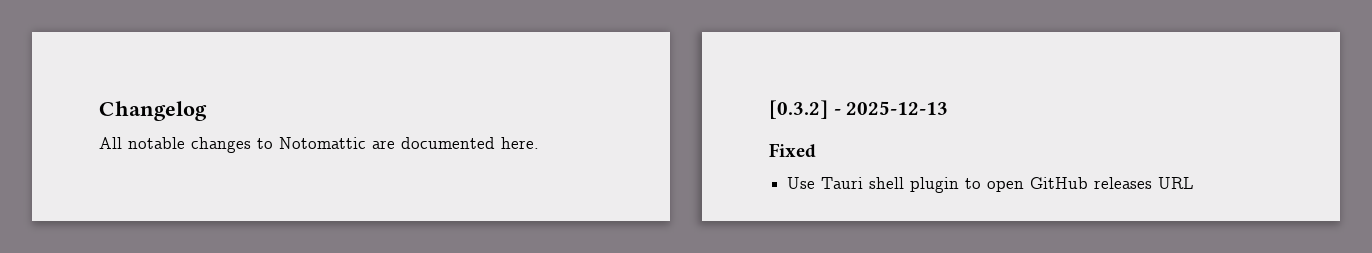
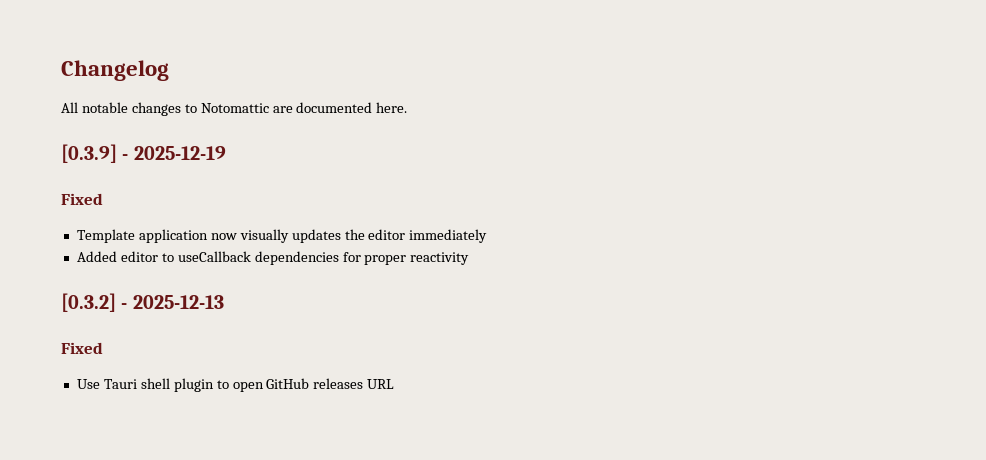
+ [0.3.9] - 2025-12-19
+ Fixed
+ Template application now visually updates the editor immediately
+ Added editor to useCallback dependencies for proper reactivity

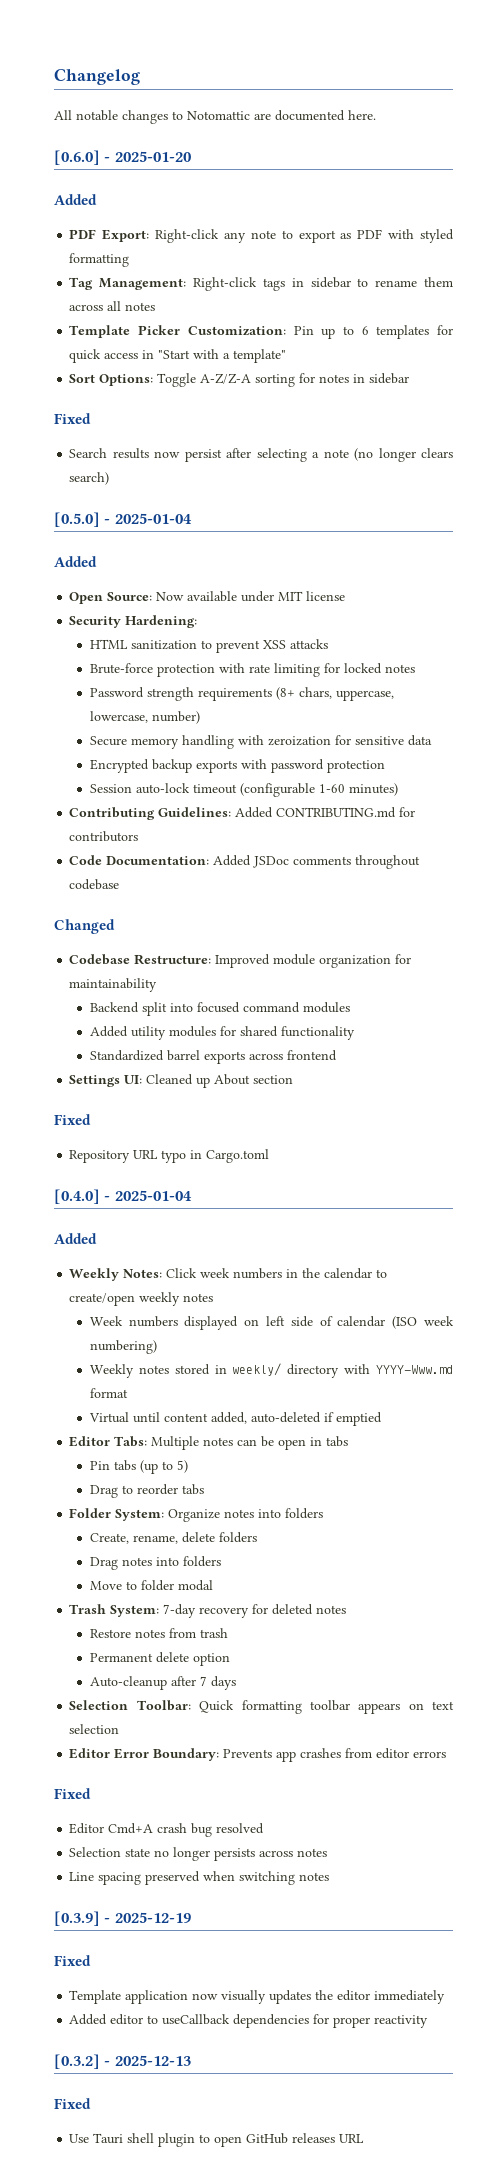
+ [0.6.0] - 2025-01-20
+ Added
+ PDF Export: Right-click any note to export as PDF with styled formatting
+ Tag Management: Right-click tags in sidebar to rename them across all notes
+ Template Picker Customization: Pin up to 6 templates for quick access in "Start with a template"
+ Sort Options: Toggle A-Z/Z-A sorting for notes in sidebar
+ Fixed
+ Search results now persist after selecting a note (no longer clears search)
+ [0.5.0] - 2025-01-04
+ Added
+ Open Source: Now available under MIT license
+ Security Hardening:
+ HTML sanitization to prevent XSS attacks
+ Brute-force protection with rate limiting for locked notes
+ Password strength requirements (8+ chars, uppercase, lowercase, number)
+ Secure memory handling with zeroization for sensitive data
+ Encrypted backup exports with password protection
+ Session auto-lock timeout (configurable 1-60 minutes)
+ Contributing Guidelines: Added CONTRIBUTING.md for contributors
+ Code Documentation: Added JSDoc comments throughout codebase
+ Changed
+ Codebase Restructure: Improved module organization for maintainability
+ Backend split into focused command modules
+ Added utility modules for shared functionality
+ Standardized barrel exports across frontend
+ Settings UI: Cleaned up About section
+ Fixed
+ Repository URL typo in Cargo.toml
+ [0.4.0] - 2025-01-04
+ Added
+ Weekly Notes: Click week numbers in the calendar to create/open weekly notes
+ Week numbers displayed on left side of calendar (ISO week numbering)
+ Weekly notes stored in weekly/ directory with YYYY-Www.md format
+ Virtual until content added, auto-deleted if emptied
+ Editor Tabs: Multiple notes can be open in tabs
+ Pin tabs (up to 5)
+ Drag to reorder tabs
+ Folder System: Organize notes into folders
+ Create, rename, delete folders
+ Drag notes into folders
+ Move to folder modal
+ Trash System: 7-day recovery for deleted notes
+ Restore notes from trash
+ Permanent delete option
+ Auto-cleanup after 7 days
+ Selection Toolbar: Quick formatting toolbar appears on text selection
+ Editor Error Boundary: Prevents app crashes from editor errors
+ Fixed
+ Editor Cmd+A crash bug resolved
+ Selection state no longer persists across notes
+ Line spacing preserved when switching notes

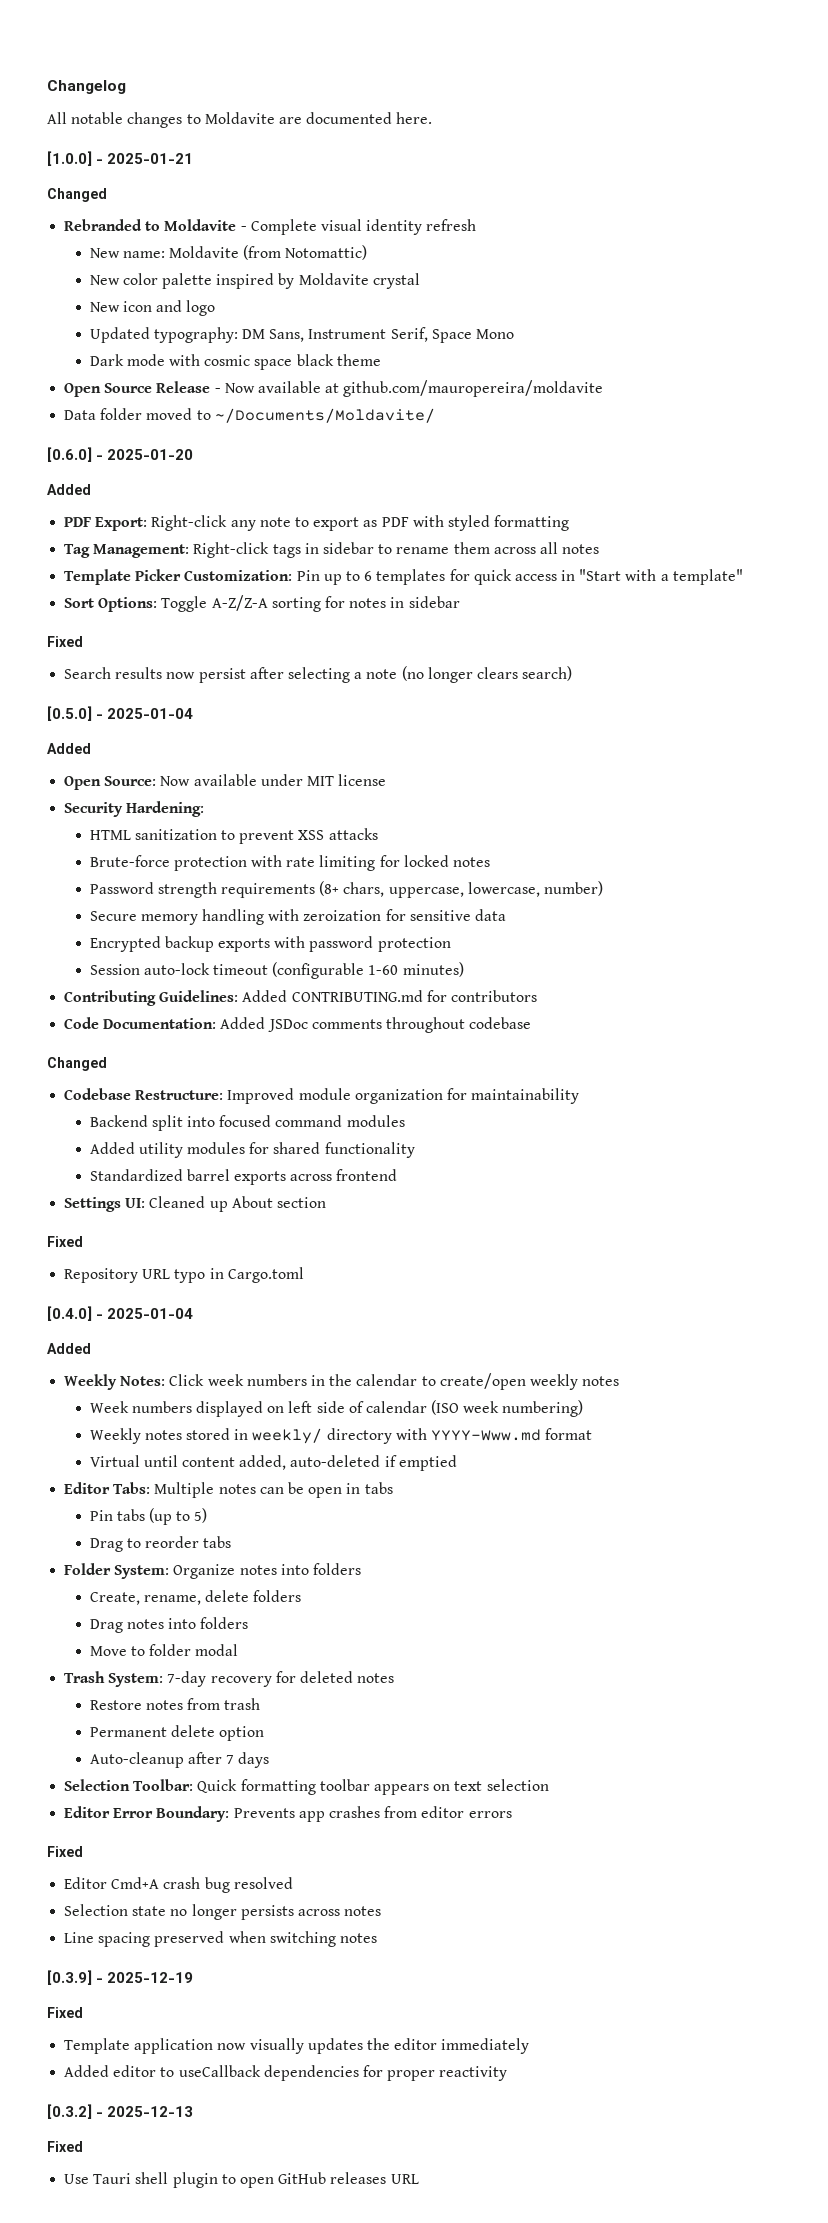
- All notable changes to Notomattic are documented here.
+ All notable changes to Moldavite are documented here.
+ [1.0.0] - 2025-01-21
+ Changed
+ Rebranded to Moldavite - Complete visual identity refresh
+ New name: Moldavite (from Notomattic)
+ New color palette inspired by Moldavite crystal
+ New icon and logo
+ Updated typography: DM Sans, Instrument Serif, Space Mono
+ Dark mode with cosmic space black theme
+ Open Source Release - Now available at github.com/mauropereira/moldavite
+ Data folder moved to ~/Documents/Moldavite/

